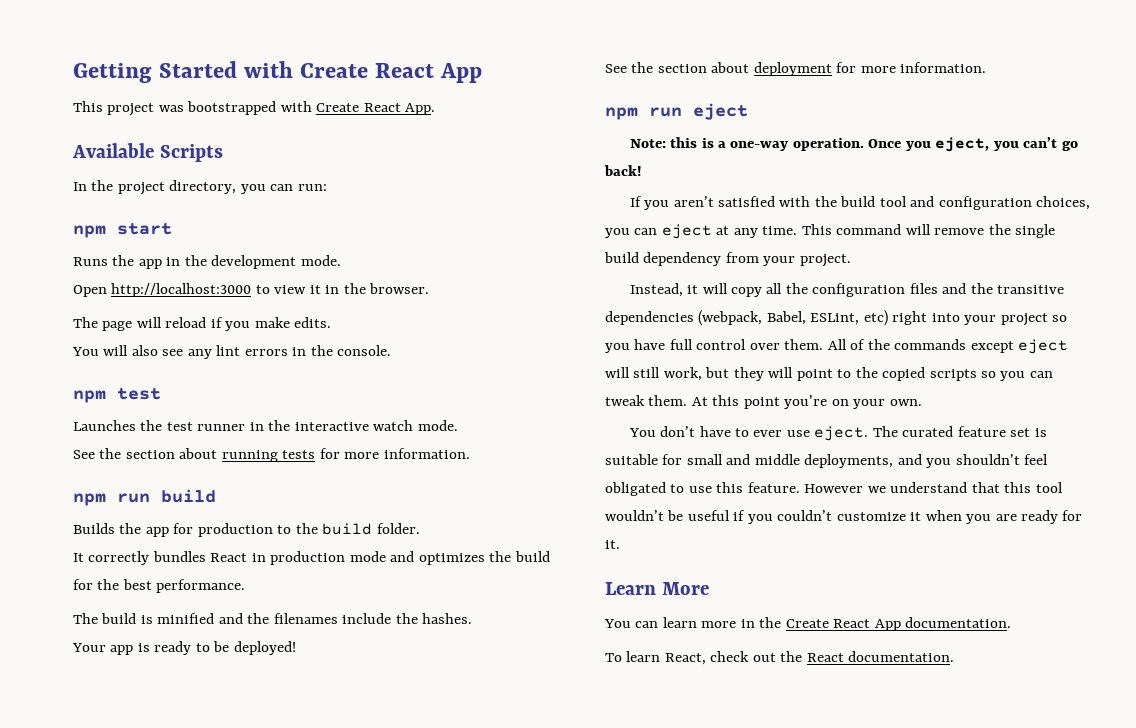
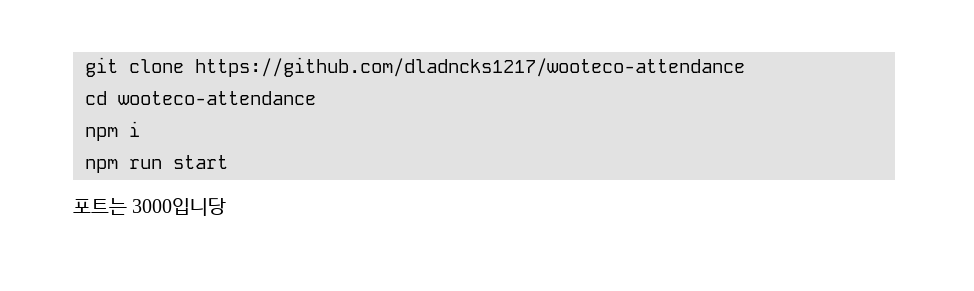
- Getting Started with Create React App
- This project was bootstrapped with Create React App.
- Available Scripts
- In the project directory, you can run:
- npm start
- Runs the app in the development mode.
- Open http://localhost:3000 to view it in the browser.
- The page will reload if you make edits.
- You will also see any lint errors in the console.
- npm test
- Launches the test runner in the interactive watch mode.
- See the section about running tests for more information.
- npm run build
- Builds the app for production to the build folder.
- It correctly bundles React in production mode and optimizes the build for the best performance.
- The build is minified and the filenames include the hashes.
- Your app is ready to be deployed!
- See the section about deployment for more information.
- npm run eject
- Note: this is a one-way operation. Once you eject, you can’t go back!
- If you aren’t satisfied with the build tool and configuration choices, you can eject at any time. This command will remove the single build dependency from your project.
- Instead, it will copy all the configuration files and the transitive dependencies (webpack, Babel, ESLint, etc) right into your project so you have full control over them. All of the commands except eject will still work, but they will point to the copied scripts so you can tweak them. At this point you’re on your own.
- You don’t have to ever use eject. The curated feature set is suitable for small and middle deployments, and you shouldn’t feel obligated to use this feature. However we understand that this tool wouldn’t be useful if you couldn’t customize it when you are ready for it.
- Learn More
- You can learn more in the Create React App documentation.
- To learn React, check out the React documentation.
+ git clone https://github.com/dladncks1217/wooteco-attendance
+ cd wooteco-attendance
+ npm i
+ npm run start
+ 포트는 3000입니당

